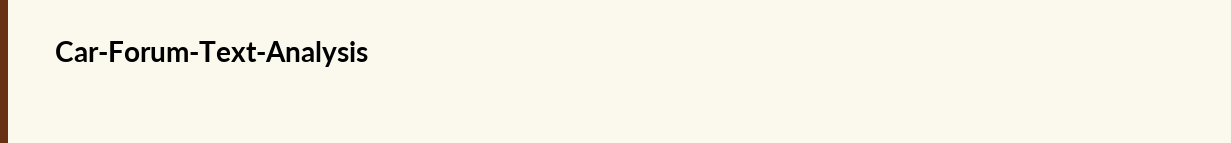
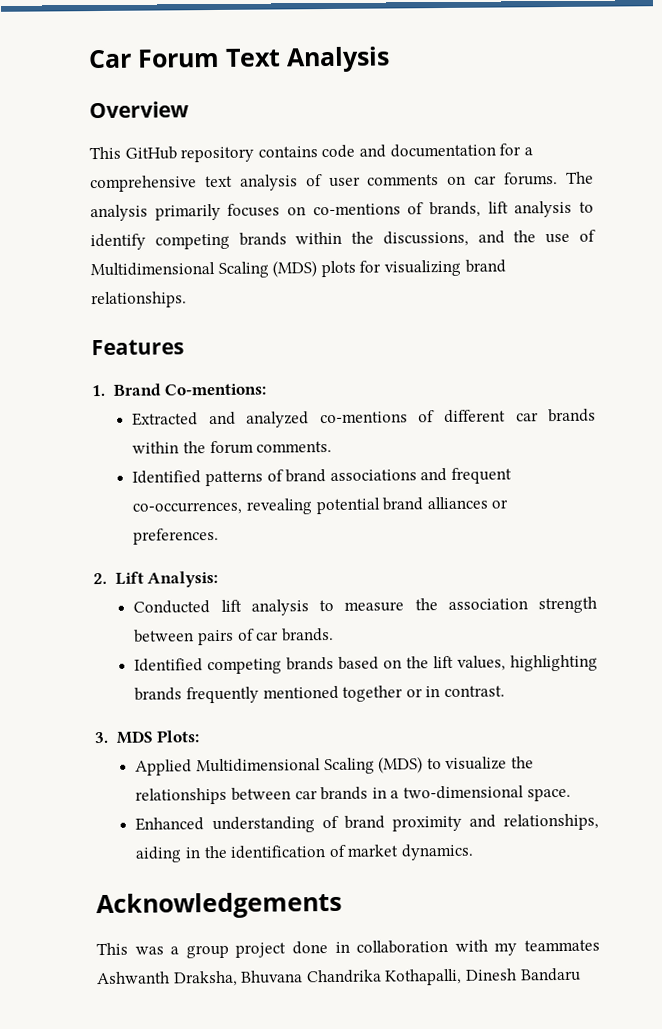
- Car-Forum-Text-Analysis
+ Car Forum Text Analysis
+ Overview
+ This GitHub repository contains code and documentation for a comprehensive text analysis of user comments on car forums. The analysis primarily focuses on co-mentions of brands, lift analysis to identify competing brands within the discussions, and the use of Multidimensional Scaling (MDS) plots for visualizing brand relationships.
+ Features
+ 1. Brand Co-mentions:
+ Extracted and analyzed co-mentions of different car brands within the forum comments.
+ Identified patterns of brand associations and frequent co-occurrences, revealing potential brand alliances or preferences.
+ 2. Lift Analysis:
+ Conducted lift analysis to measure the association strength between pairs of car brands.
+ Identified competing brands based on the lift values, highlighting brands frequently mentioned together or in contrast.
+ 3. MDS Plots:
+ Applied Multidimensional Scaling (MDS) to visualize the relationships between car brands in a two-dimensional space.
+ Enhanced understanding of brand proximity and relationships, aiding in the identification of market dynamics.
+ Acknowledgements
+ This was a group project done in collaboration with my teammates Ashwanth Draksha, Bhuvana Chandrika Kothapalli, Dinesh Bandaru

